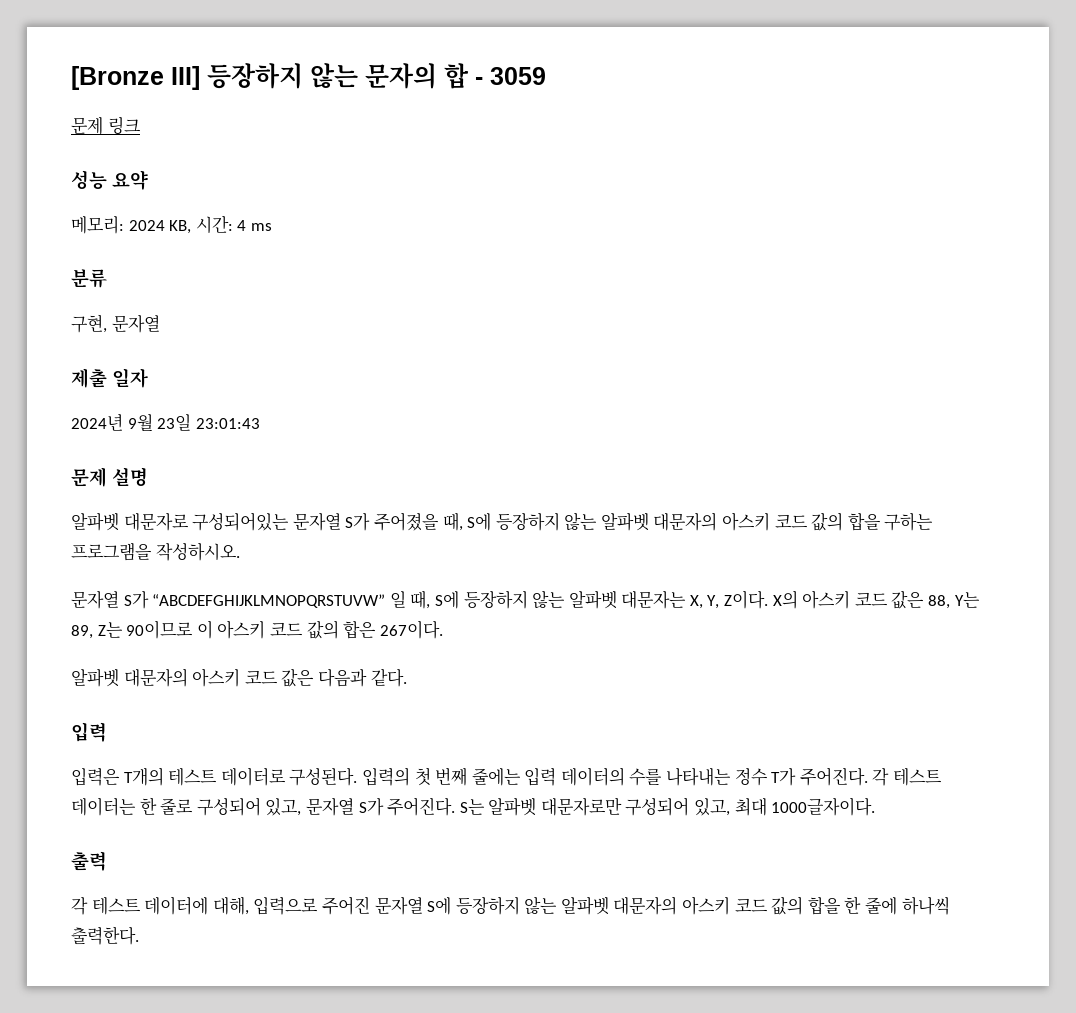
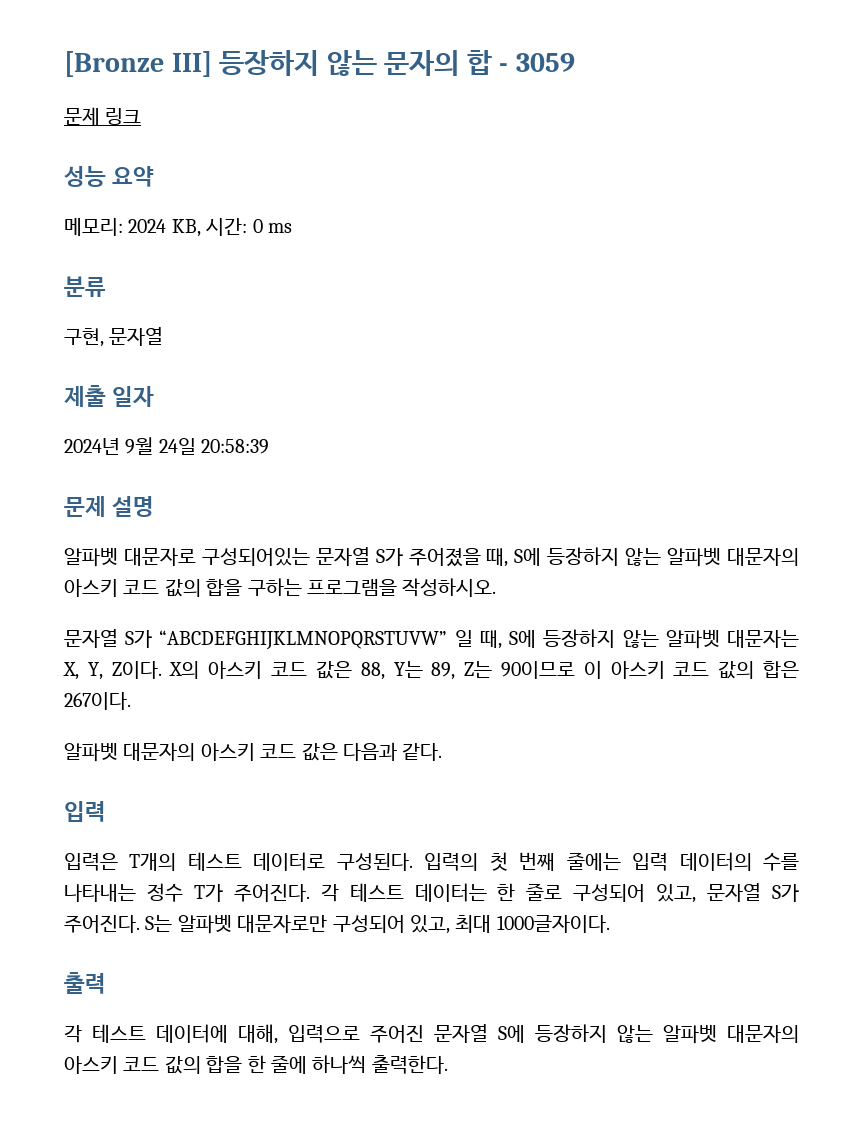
- 메모리: 2024 KB, 시간: 4 ms
+ 메모리: 2024 KB, 시간: 0 ms
- 2024년 9월 23일 23:01:43
+ 2024년 9월 24일 20:58:39

